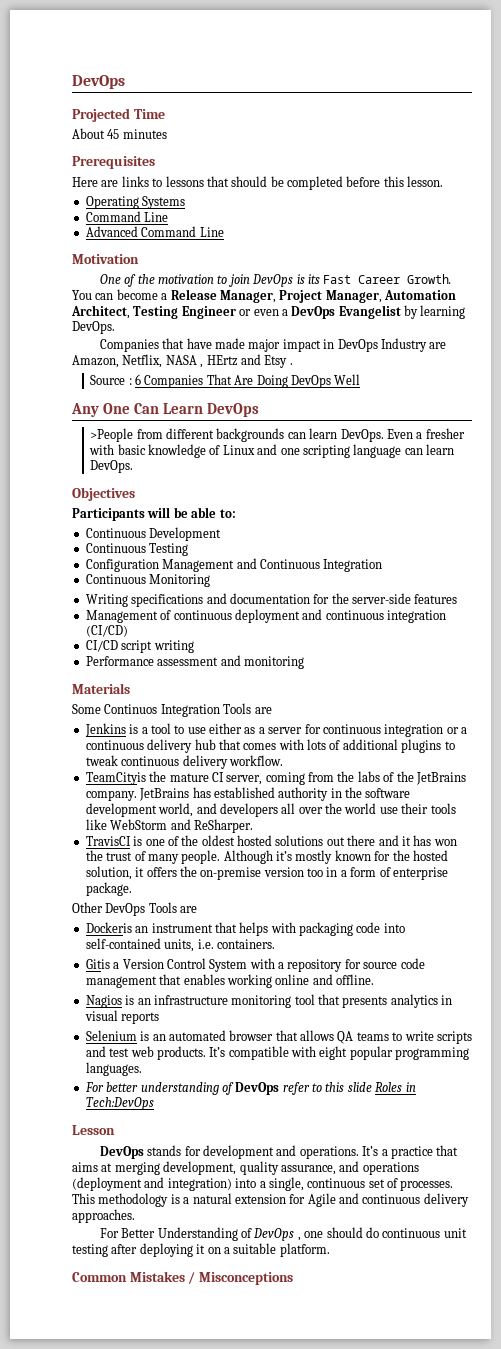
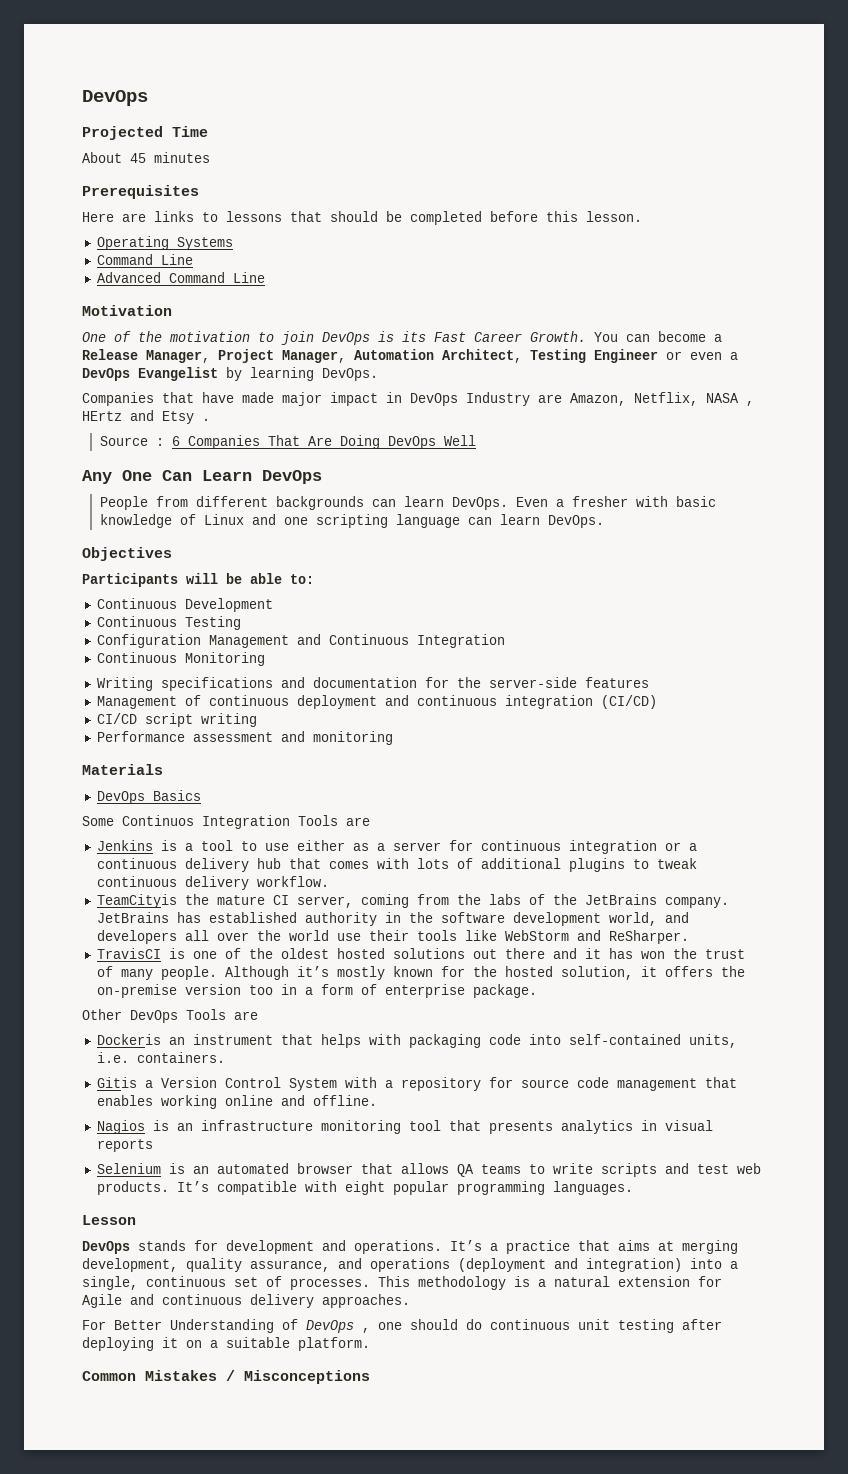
- >People from different backgrounds can learn DevOps.
+ People from different backgrounds can learn DevOps.
+ DevOps Basics
- For better understanding of DevOps refer to this slide Roles in Tech:DevOps

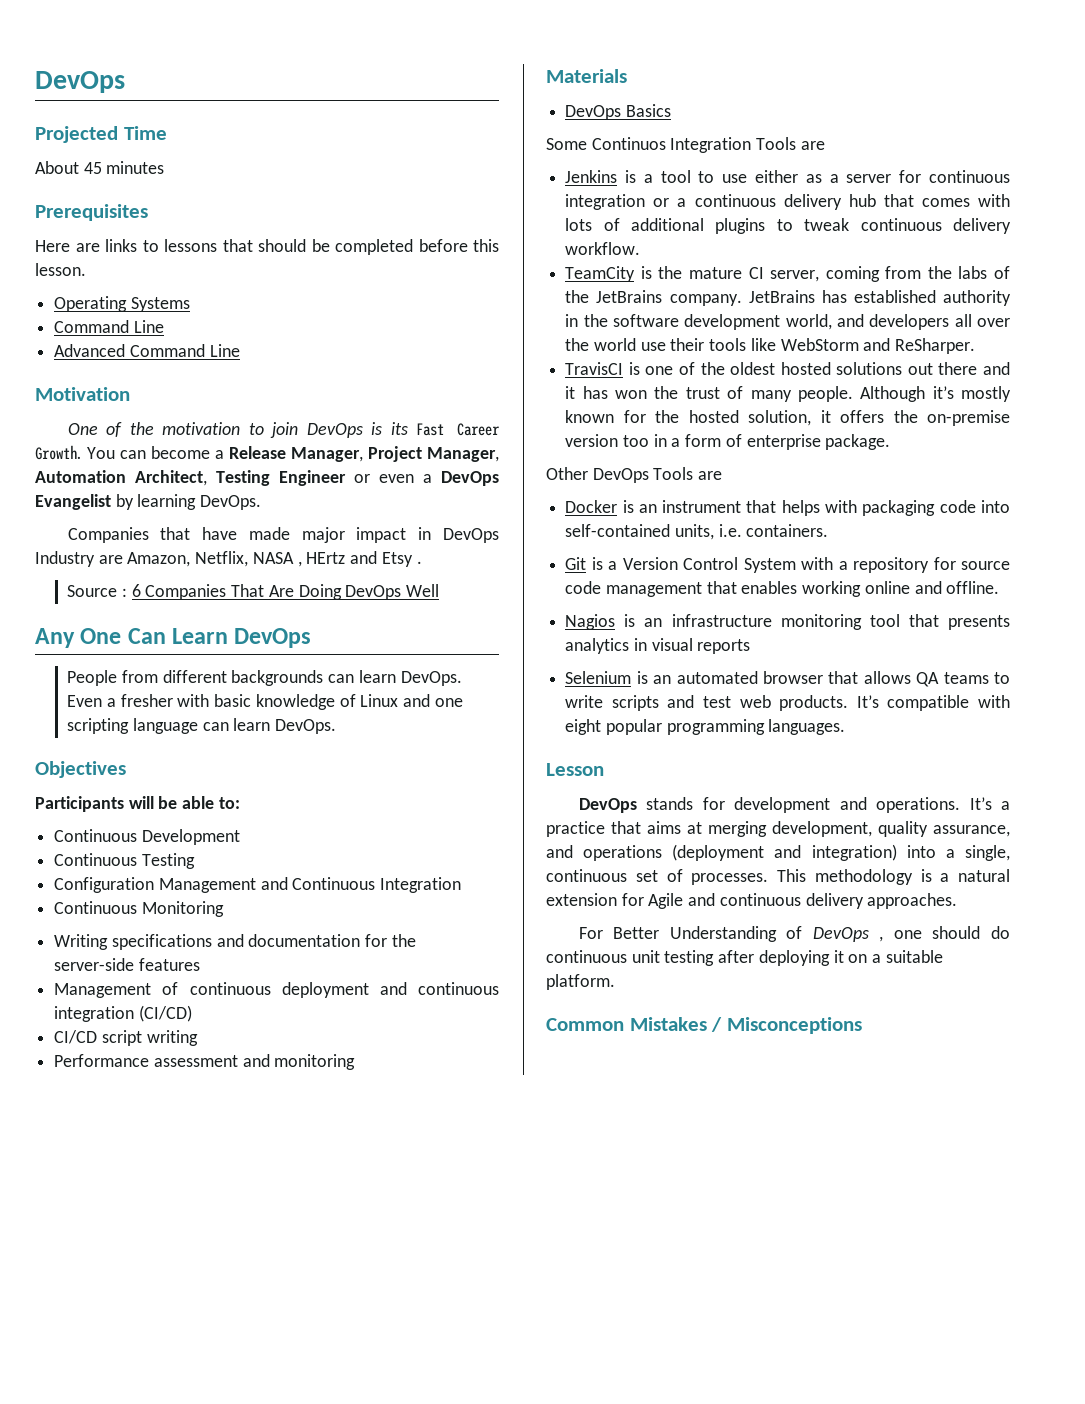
- TeamCityis the mature CI server, coming from the labs of the JetBrains company.
+ TeamCity is the mature CI server, coming from the labs of the JetBrains company.
- Dockeris an instrument that helps with packaging code into self-contained units, i.e. containers.
+ Docker is an instrument that helps with packaging code into self-contained units, i.e. containers.
- Gitis a Version Control System with a repository for source code management that enables working online and offline.
+ Git is a Version Control System with a repository for source code management that enables working online and offline.

